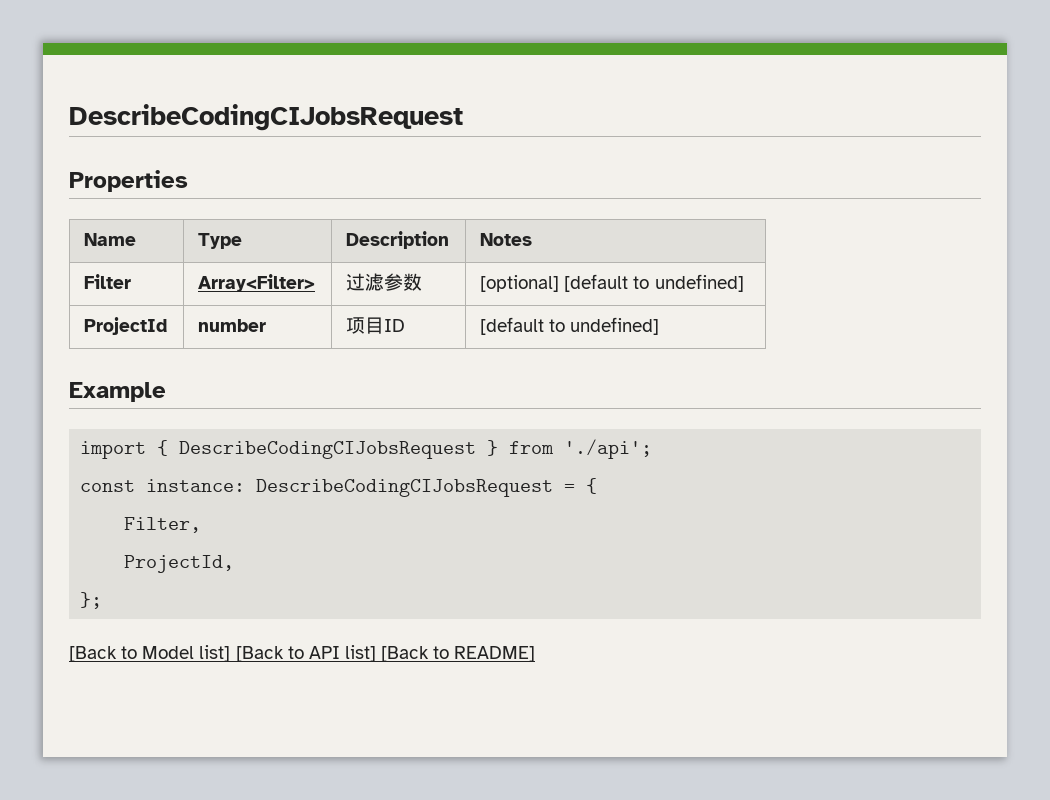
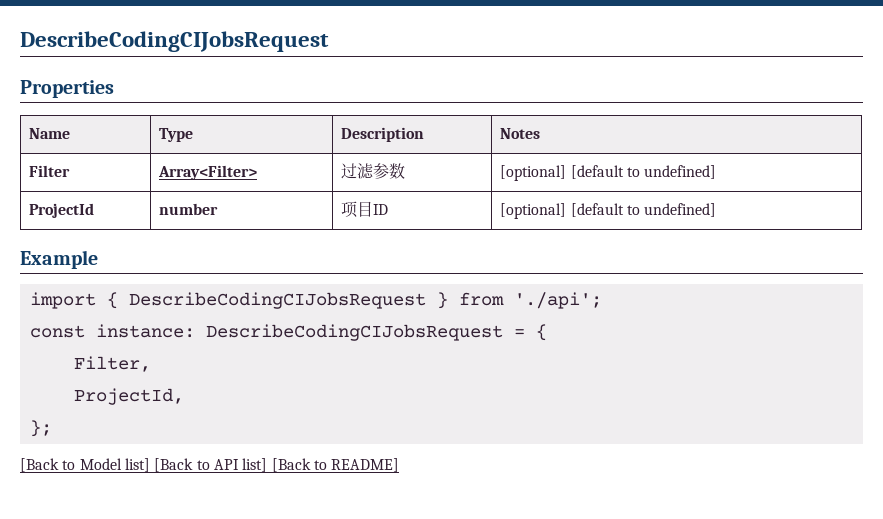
- ProjectId | number | 项目ID | [default to undefined]
+ ProjectId | number | 项目ID | [optional] [default to undefined]

